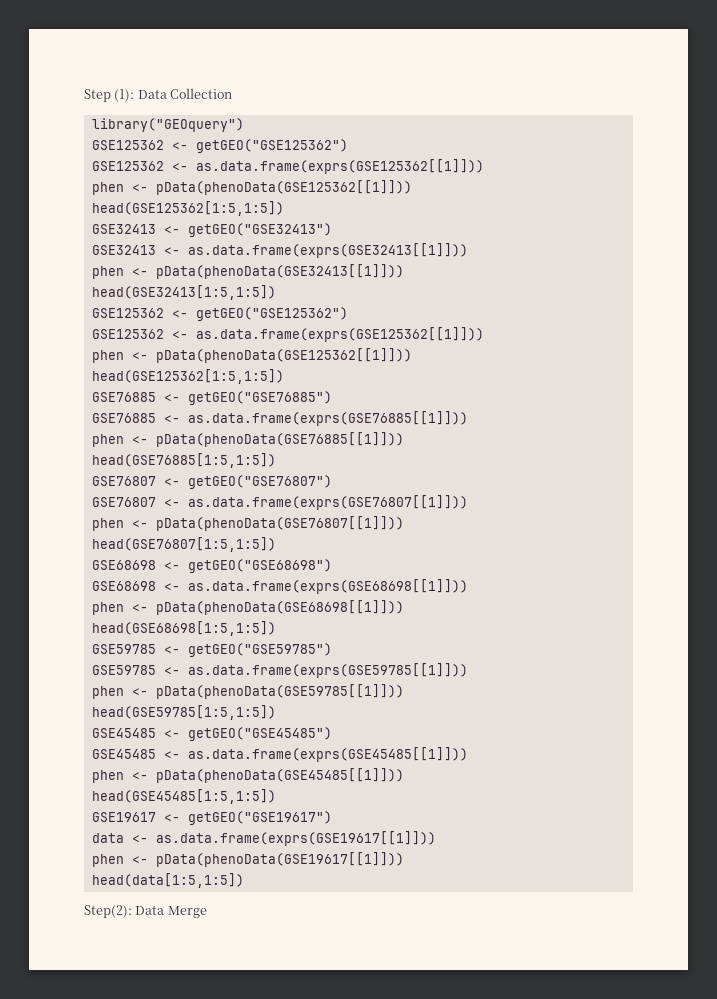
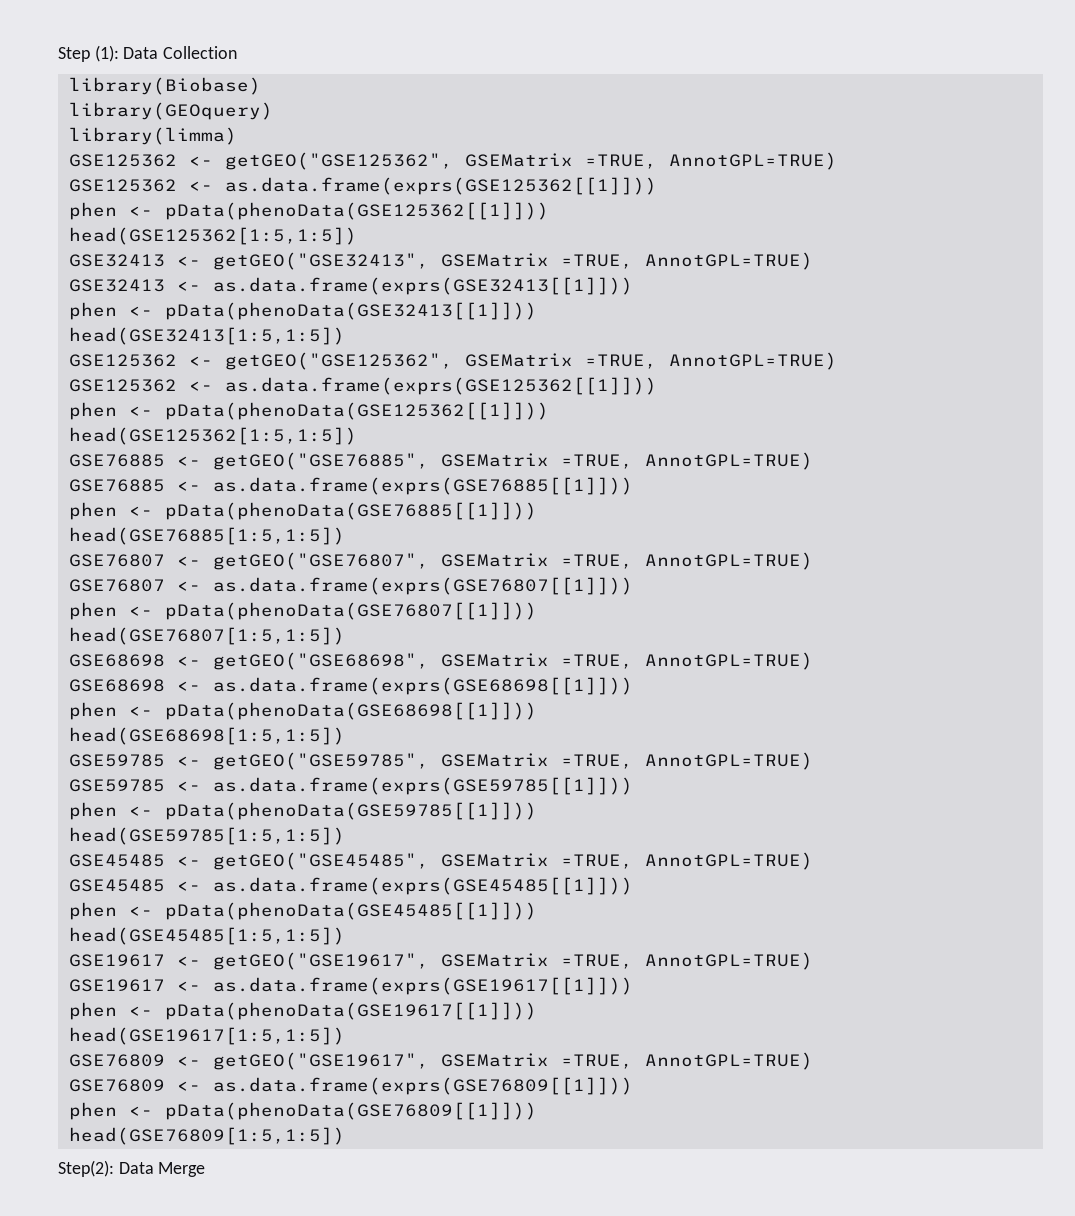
- library("GEOquery")
- GSE125362 <- getGEO("GSE125362")
+ library(Biobase)
+ library(GEOquery)
+ library(limma)
+ GSE125362 <- getGEO("GSE125362", GSEMatrix =TRUE, AnnotGPL=TRUE)
- GSE32413 <- getGEO("GSE32413")
+ GSE32413 <- getGEO("GSE32413", GSEMatrix =TRUE, AnnotGPL=TRUE)
  head(GSE32413[1:5,1:5])
- GSE125362 <- getGEO("GSE125362")
+ GSE125362 <- getGEO("GSE125362", GSEMatrix =TRUE, AnnotGPL=TRUE)
- GSE76885 <- getGEO("GSE76885")
+ GSE76885 <- getGEO("GSE76885", GSEMatrix =TRUE, AnnotGPL=TRUE)
- GSE76807 <- getGEO("GSE76807")
+ GSE76807 <- getGEO("GSE76807", GSEMatrix =TRUE, AnnotGPL=TRUE)
- GSE68698 <- getGEO("GSE68698")
+ GSE68698 <- getGEO("GSE68698", GSEMatrix =TRUE, AnnotGPL=TRUE)
- GSE59785 <- getGEO("GSE59785")
+ GSE59785 <- getGEO("GSE59785", GSEMatrix =TRUE, AnnotGPL=TRUE)
- GSE45485 <- getGEO("GSE45485")
+ GSE45485 <- getGEO("GSE45485", GSEMatrix =TRUE, AnnotGPL=TRUE)
- GSE19617 <- getGEO("GSE19617")
- data <- as.data.frame(exprs(GSE19617[[1]]))
+ GSE19617 <- getGEO("GSE19617", GSEMatrix =TRUE, AnnotGPL=TRUE)
+ GSE19617 <- as.data.frame(exprs(GSE19617[[1]]))
- head(data[1:5,1:5])
+ head(GSE19617[1:5,1:5])
+ GSE76809 <- getGEO("GSE19617", GSEMatrix =TRUE, AnnotGPL=TRUE)
+ GSE76809 <- as.data.frame(exprs(GSE76809[[1]]))
+ phen <- pData(phenoData(GSE76809[[1]]))
+ head(GSE76809[1:5,1:5])

